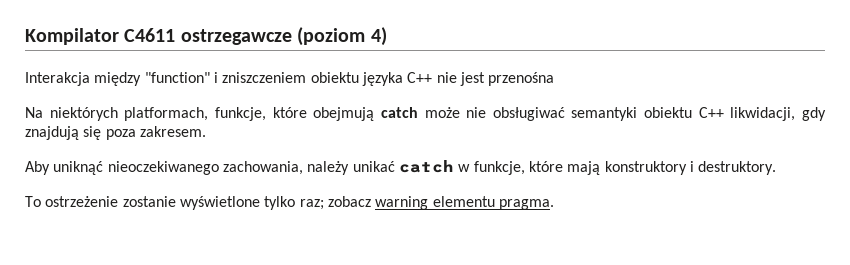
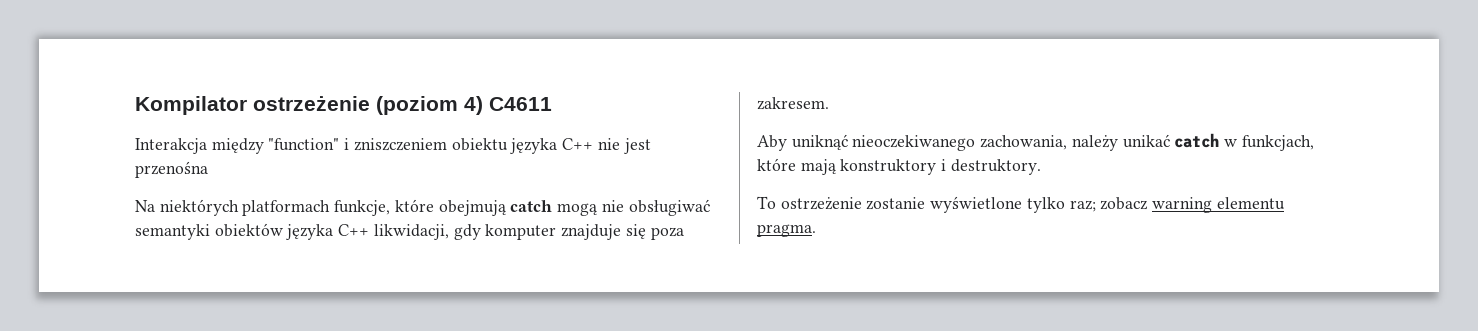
- Kompilator C4611 ostrzegawcze (poziom 4)
+ Kompilator ostrzeżenie (poziom 4) C4611
- Na niektórych platformach, funkcje, które obejmują catch może nie obsługiwać semantyki obiektu C++ likwidacji, gdy znajdują się poza zakresem.
+ Na niektórych platformach funkcje, które obejmują catch mogą nie obsługiwać semantyki obiektów języka C++ likwidacji, gdy komputer znajduje się poza zakresem.
- Aby uniknąć nieoczekiwanego zachowania, należy unikać catch w funkcje, które mają konstruktory i destruktory.
+ Aby uniknąć nieoczekiwanego zachowania, należy unikać catch w funkcjach, które mają konstruktory i destruktory.

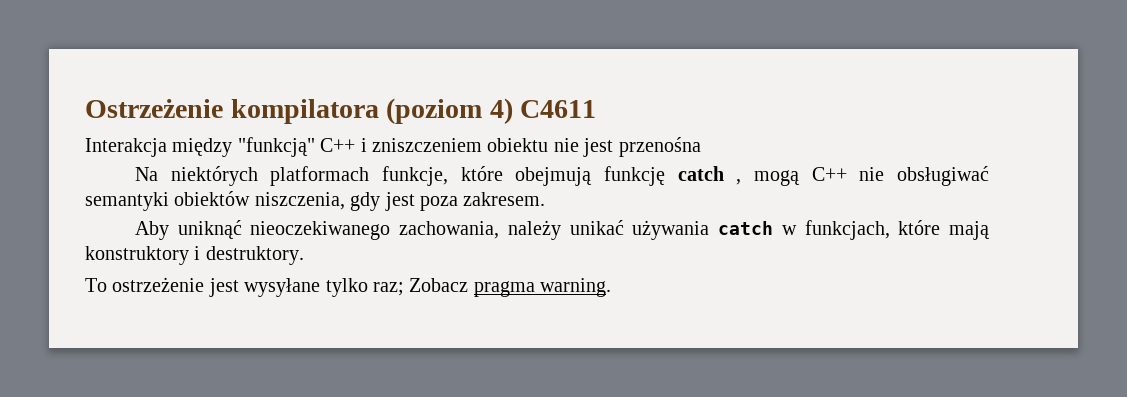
- Kompilator ostrzeżenie (poziom 4) C4611
+ Ostrzeżenie kompilatora (poziom 4) C4611
- Interakcja między "function" i zniszczeniem obiektu języka C++ nie jest przenośna
+ Interakcja między "funkcją" C++ i zniszczeniem obiektu nie jest przenośna
- Na niektórych platformach funkcje, które obejmują catch mogą nie obsługiwać semantyki obiektów języka C++ likwidacji, gdy komputer znajduje się poza zakresem.
+ Na niektórych platformach funkcje, które obejmują funkcję catch , mogą C++ nie obsługiwać semantyki obiektów niszczenia, gdy jest poza zakresem.
- Aby uniknąć nieoczekiwanego zachowania, należy unikać catch w funkcjach, które mają konstruktory i destruktory.
+ Aby uniknąć nieoczekiwanego zachowania, należy unikać używania catch w funkcjach, które mają konstruktory i destruktory.
- To ostrzeżenie zostanie wyświetlone tylko raz; zobacz warning elementu pragma.
+ To ostrzeżenie jest wysyłane tylko raz; Zobacz pragma warning.

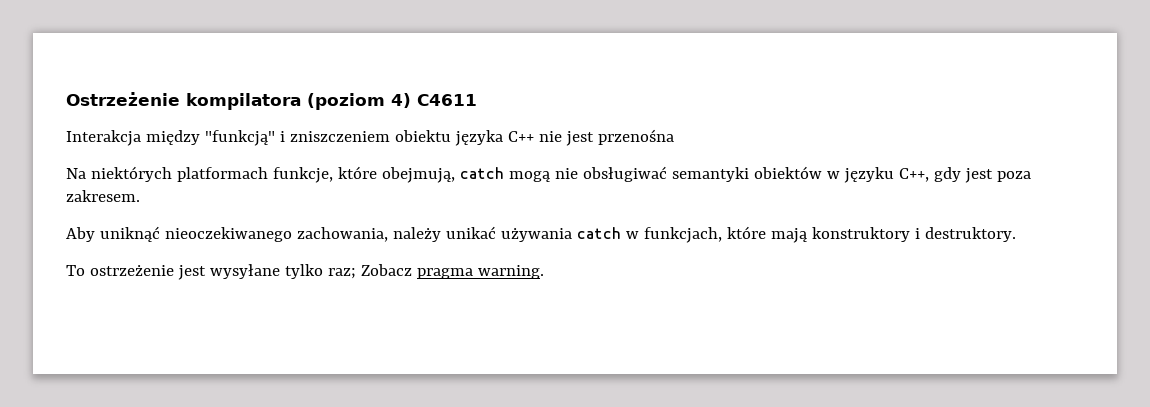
- Interakcja między "funkcją" C++ i zniszczeniem obiektu nie jest przenośna
+ Interakcja między "funkcją" i zniszczeniem obiektu języka C++ nie jest przenośna
- Na niektórych platformach funkcje, które obejmują funkcję catch , mogą C++ nie obsługiwać semantyki obiektów niszczenia, gdy jest poza zakresem.
+ Na niektórych platformach funkcje, które obejmują, catch mogą nie obsługiwać semantyki obiektów w języku C++, gdy jest poza zakresem.

